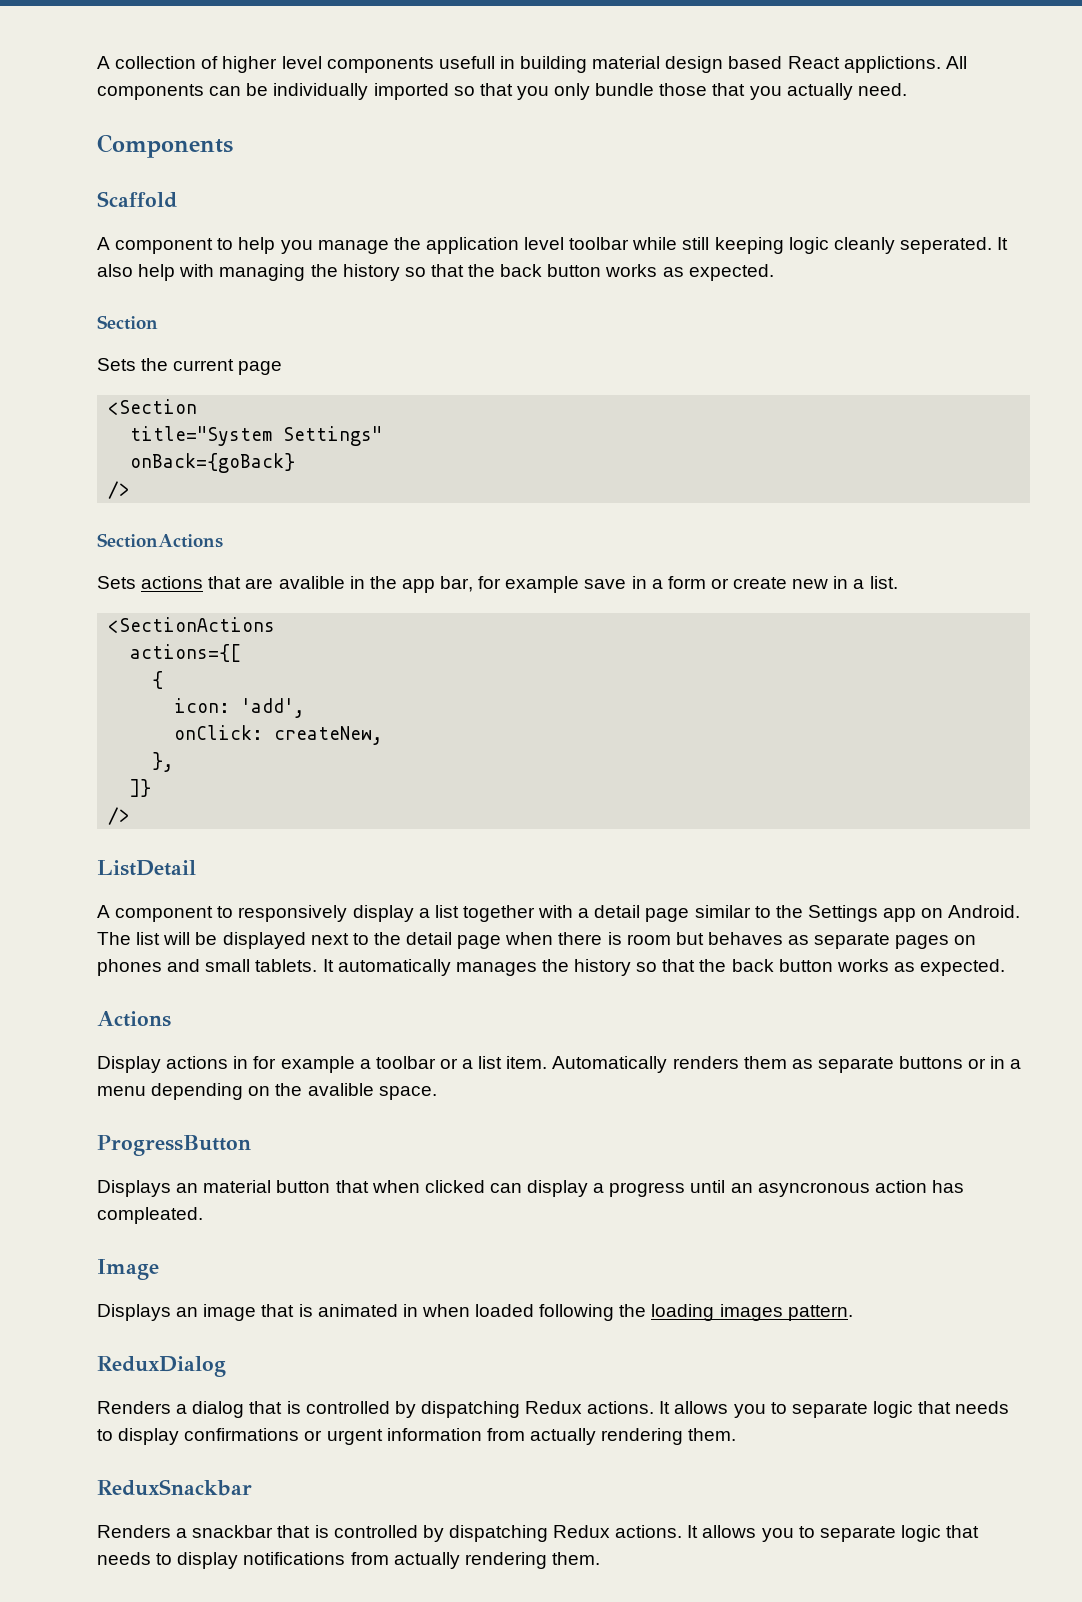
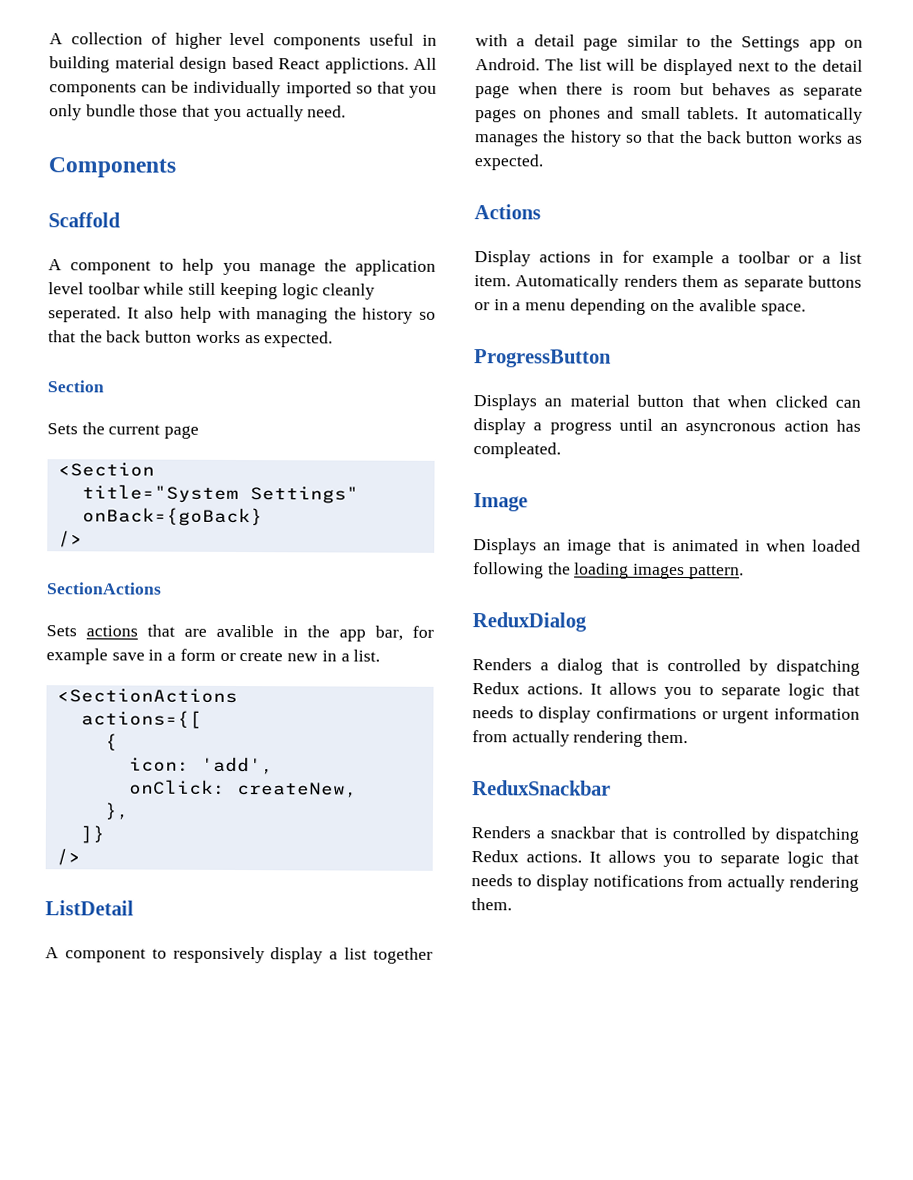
- A collection of higher level components usefull in building material design based React applictions.
+ A collection of higher level components useful in building material design based React applictions.

